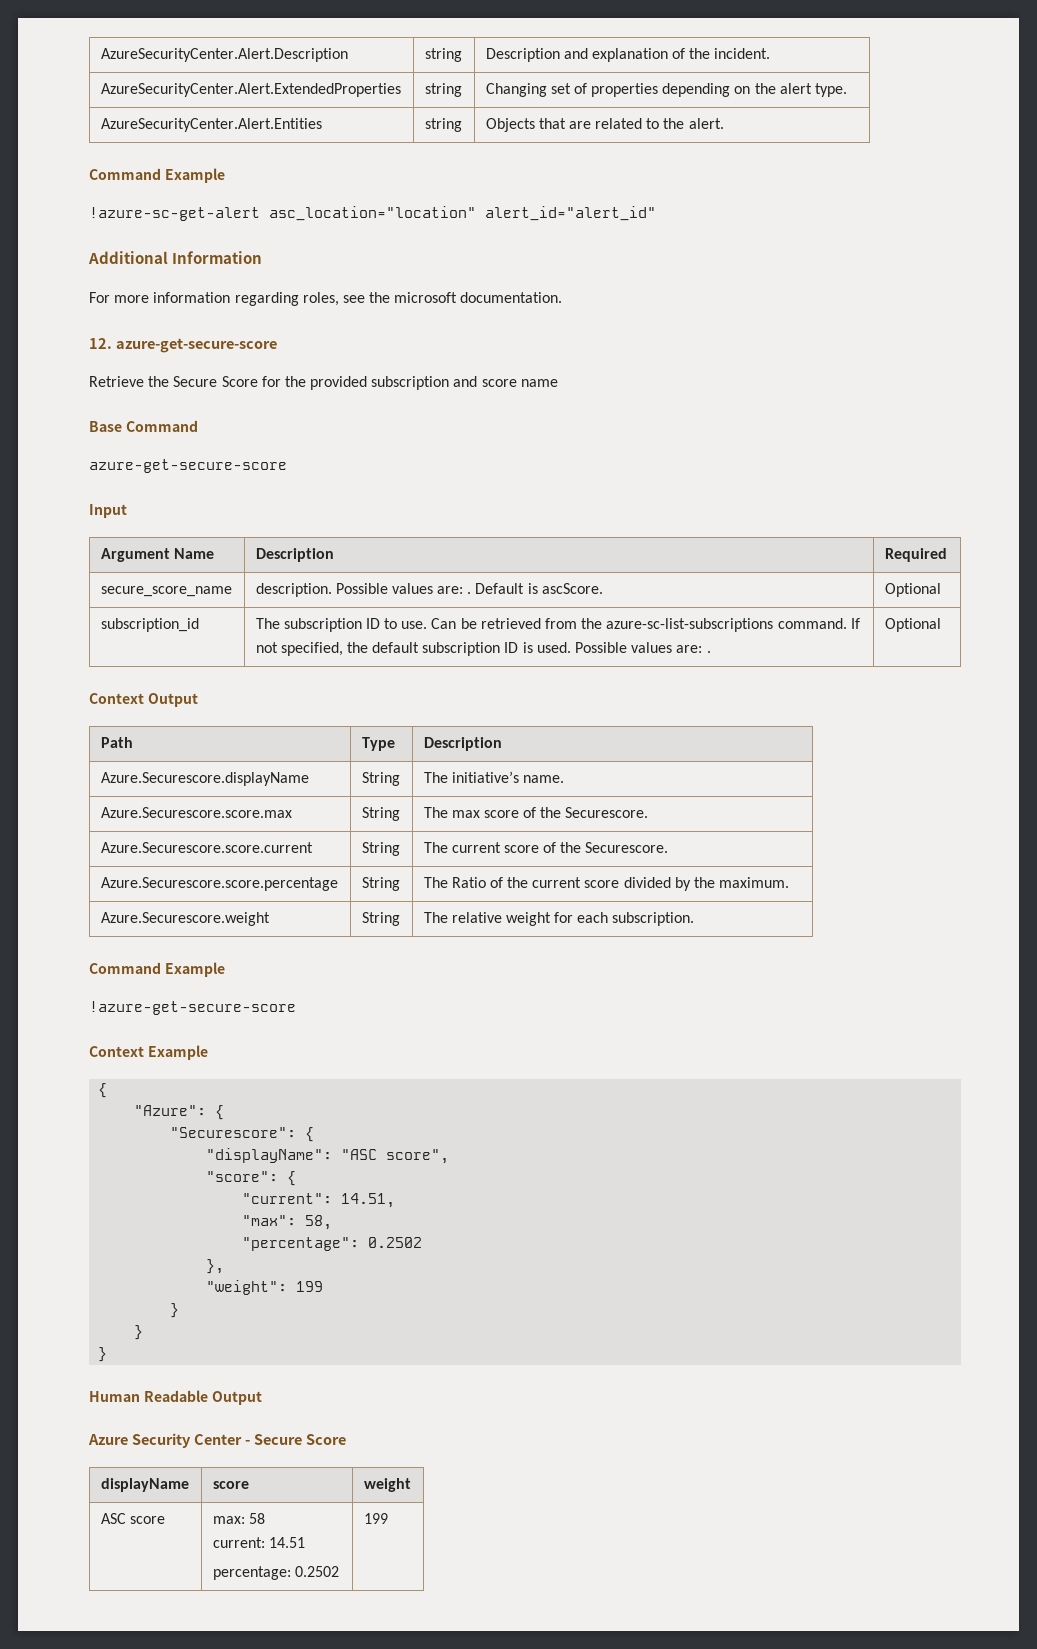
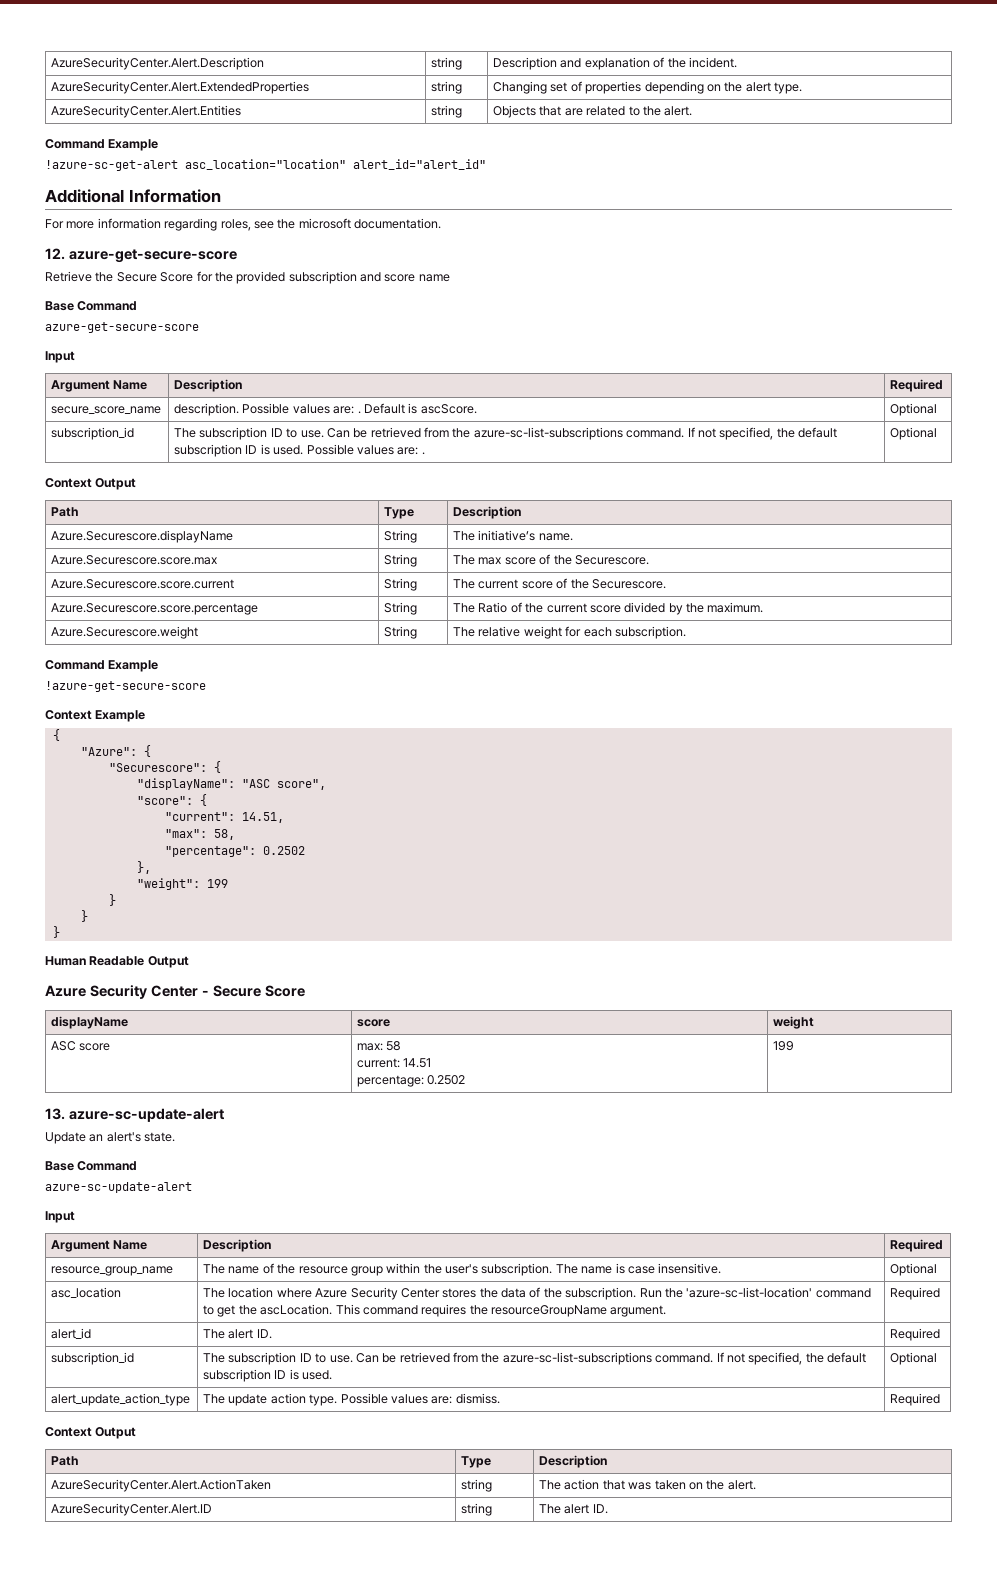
+ 13. azure-sc-update-alert
+ Update an alert's state.
+ Base Command
+ azure-sc-update-alert
+ Input
+ Argument Name | Description | Required
+ resource_group_name | The name of the resource group within the user's subscription. The name is case insensitive. | Optional
+ asc_location | The location where Azure Security Center stores the data of the subscription. Run the 'azure-sc-list-location' command to get the ascLocation. This command requires the resourceGroupName argument. | Required
+ alert_id | The alert ID. | Required
+ subscription_id | The subscription ID to use. Can be retrieved from the azure-sc-list-subscriptions command. If not specified, the default subscription ID is used. | Optional
+ alert_update_action_type | The update action type. Possible values are: dismiss. | Required
+ Context Output
+ Path | Type | Description
+ AzureSecurityCenter.Alert.ActionTaken | string | The action that was taken on the alert.
+ AzureSecurityCenter.Alert.ID | string | The alert ID.

